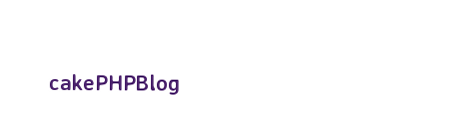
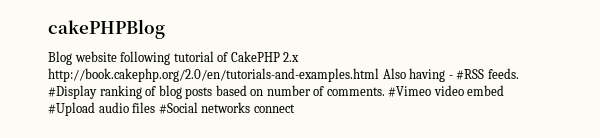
+ Blog website following tutorial of CakePHP 2.x http://book.cakephp.org/2.0/en/tutorials-and-examples.html Also having - #RSS feeds. #Display ranking of blog posts based on number of comments. #Vimeo video embed #Upload audio files #Social networks connect

